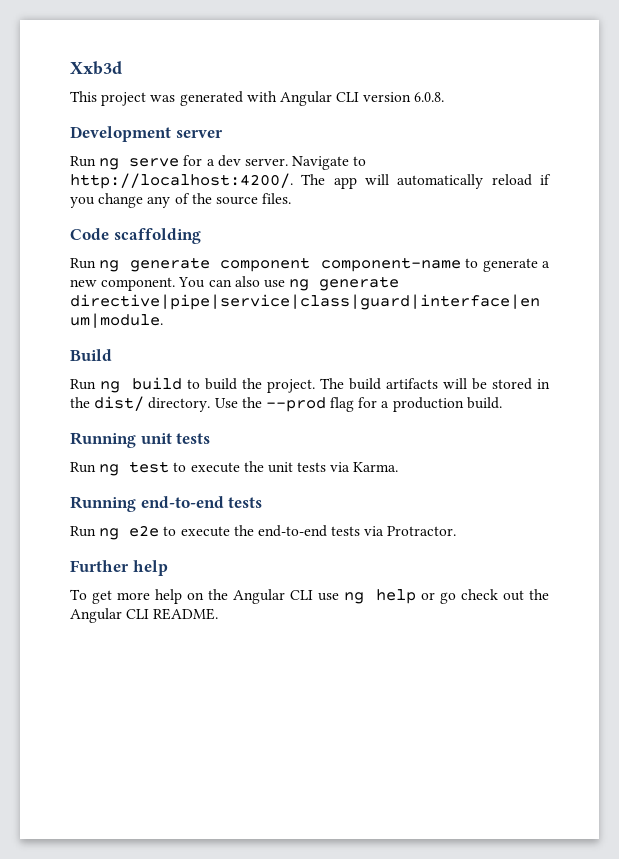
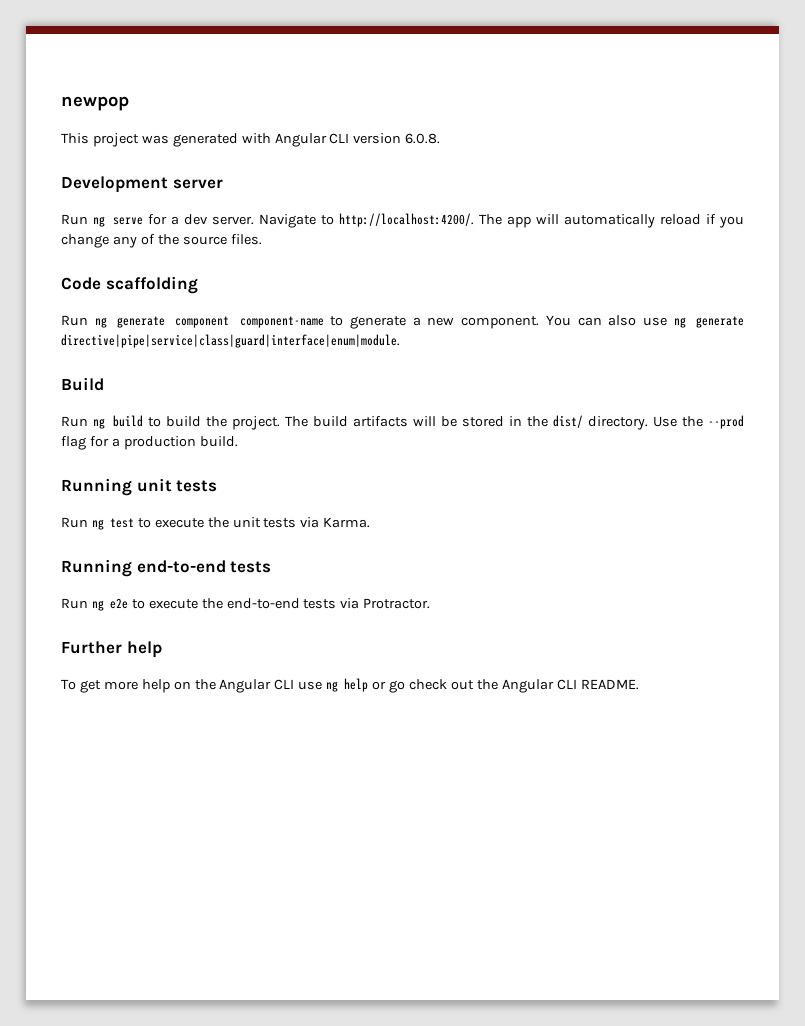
- Xxb3d
+ newpop

